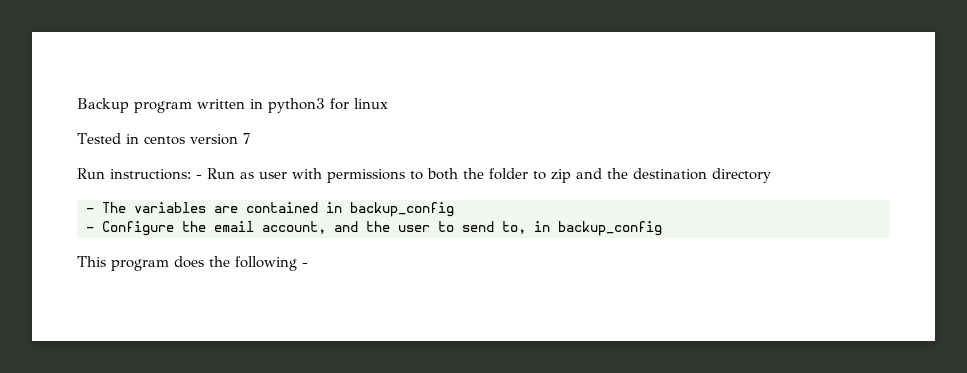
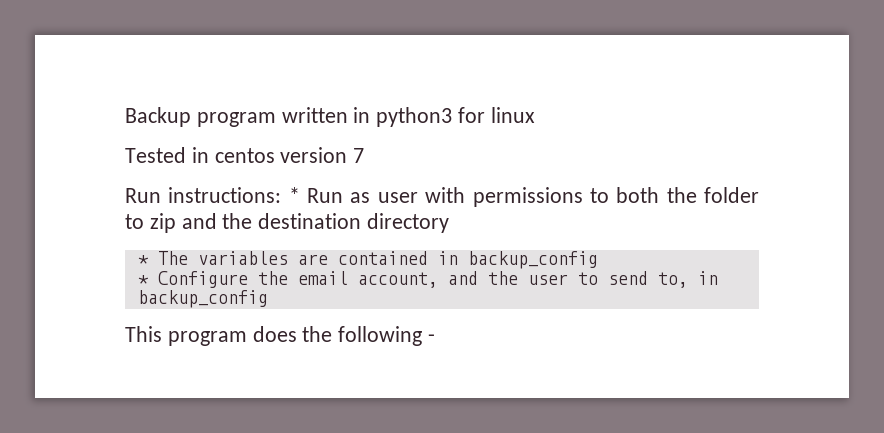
- Run instructions: - Run as user with permissions to both the folder to zip and the destination directory
+ Run instructions: * Run as user with permissions to both the folder to zip and the destination directory
- - The variables are contained in backup_config
+ * The variables are contained in backup_config
- - Configure the email account, and the user to send to, in backup_config
+ * Configure the email account, and the user to send to, in backup_config

